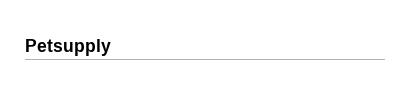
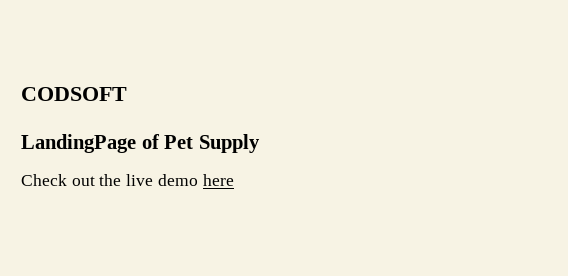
- Petsupply
+ CODSOFT
+ LandingPage of Pet Supply
+ Check out the live demo here

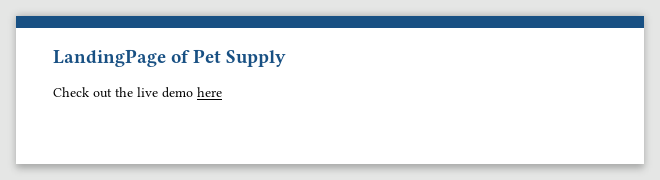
- CODSOFT

